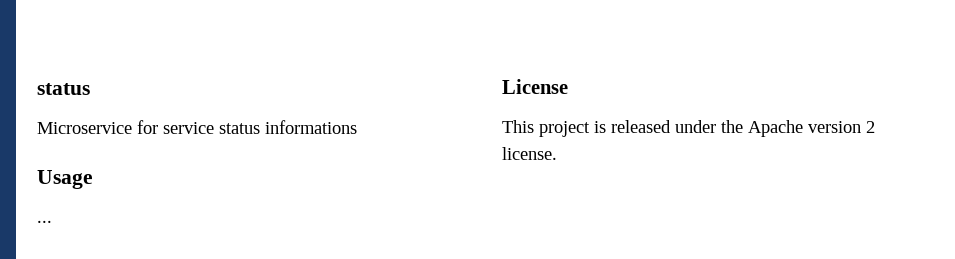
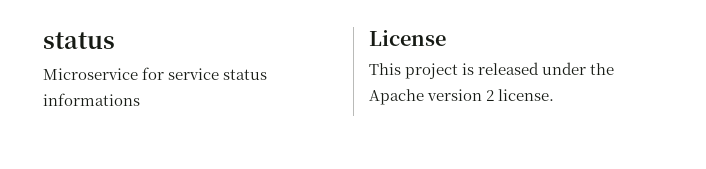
- Usage
- ...

